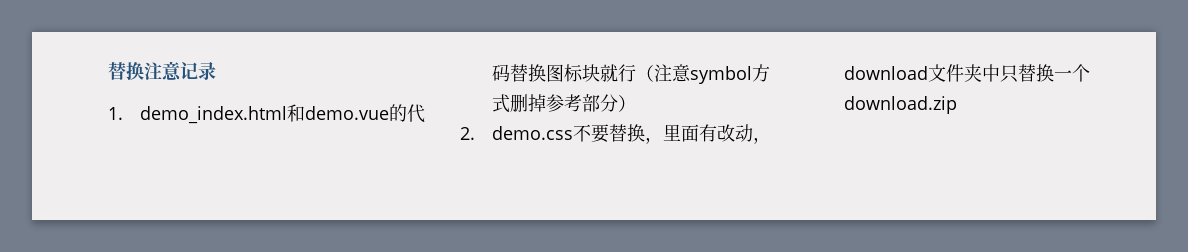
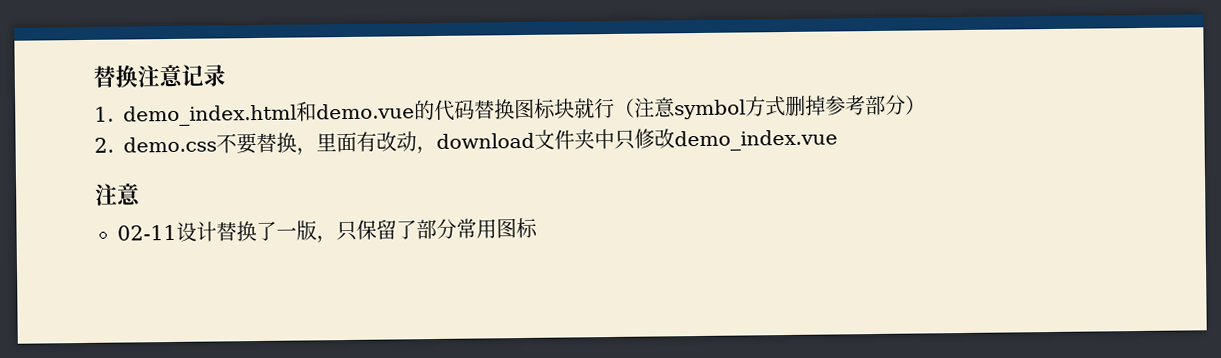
- 2. demo.css不要替换，里面有改动，download文件夹中只替换一个download.zip
+ 2. demo.css不要替换，里面有改动，download文件夹中只修改demo_index.vue
+ 注意
+ 02-11设计替换了一版，只保留了部分常用图标

